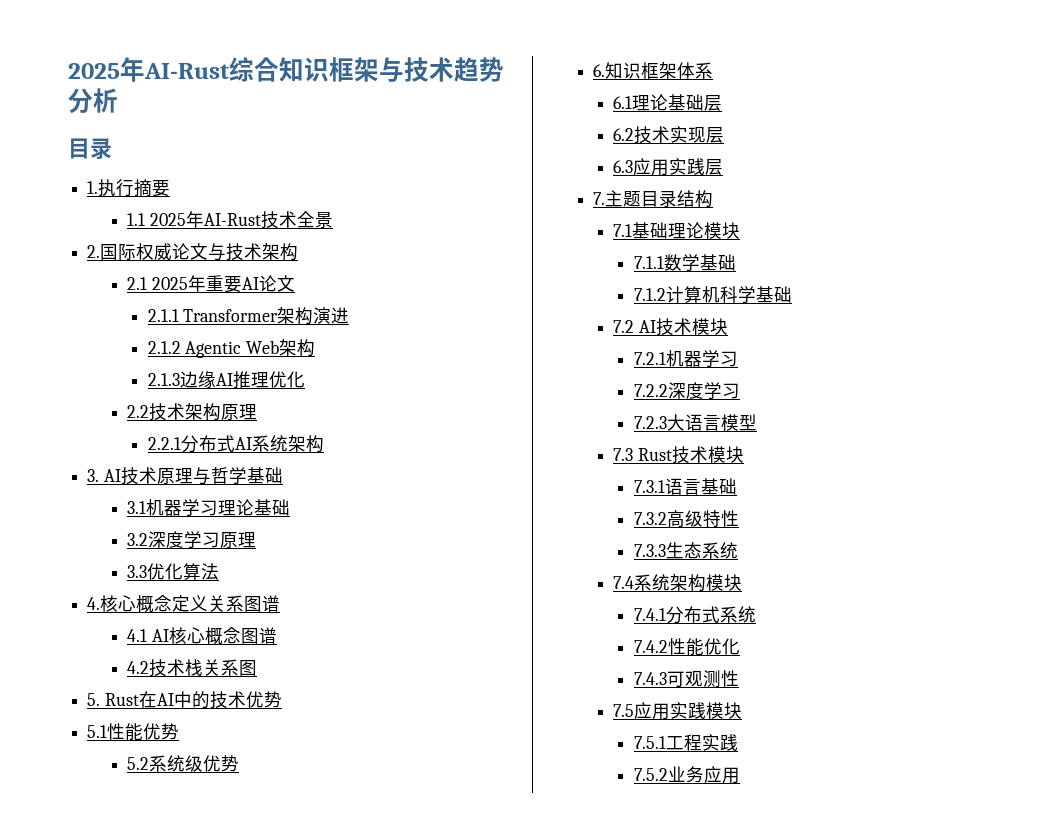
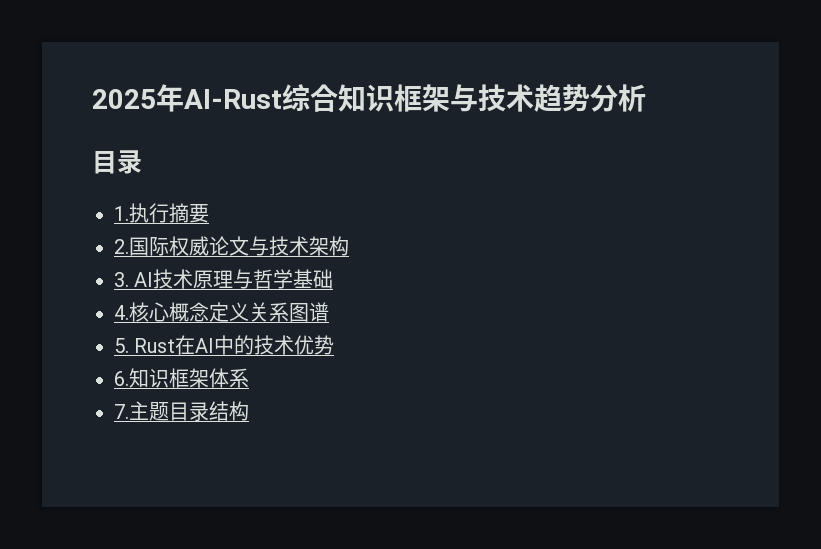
- 1.1 2025年AI-Rust技术全景
- 2.1 2025年重要AI论文
- 2.1.1 Transformer架构演进
- 2.1.2 Agentic Web架构
- 2.1.3边缘AI推理优化
- 2.2技术架构原理
- 2.2.1分布式AI系统架构
- 3.1机器学习理论基础
- 3.2深度学习原理
- 3.3优化算法
- 4.1 AI核心概念图谱
- 4.2技术栈关系图
- 5.1性能优势
- 5.2系统级优势
  6.知识框架体系
- 6.1理论基础层
- 6.2技术实现层
- 6.3应用实践层
  7.主题目录结构
- 7.1基础理论模块
- 7.1.1数学基础
- 7.1.2计算机科学基础
- 7.2 AI技术模块
- 7.2.1机器学习
- 7.2.2深度学习
- 7.2.3大语言模型
- 7.3 Rust技术模块
- 7.3.1语言基础
- 7.3.2高级特性
- 7.3.3生态系统
- 7.4系统架构模块
- 7.4.1分布式系统
- 7.4.2性能优化
- 7.4.3可观测性
- 7.5应用实践模块
- 7.5.1工程实践
- 7.5.2业务应用

